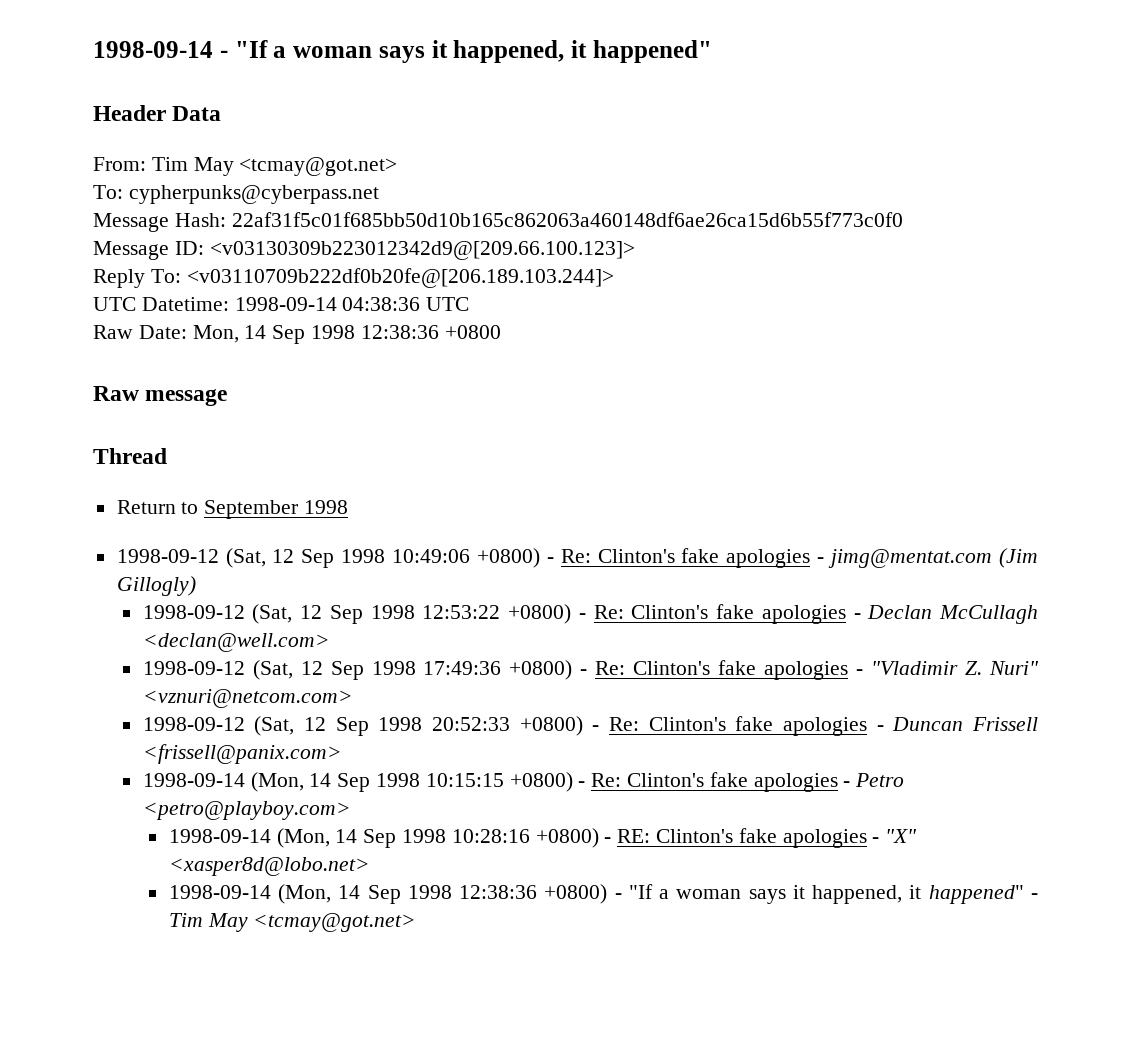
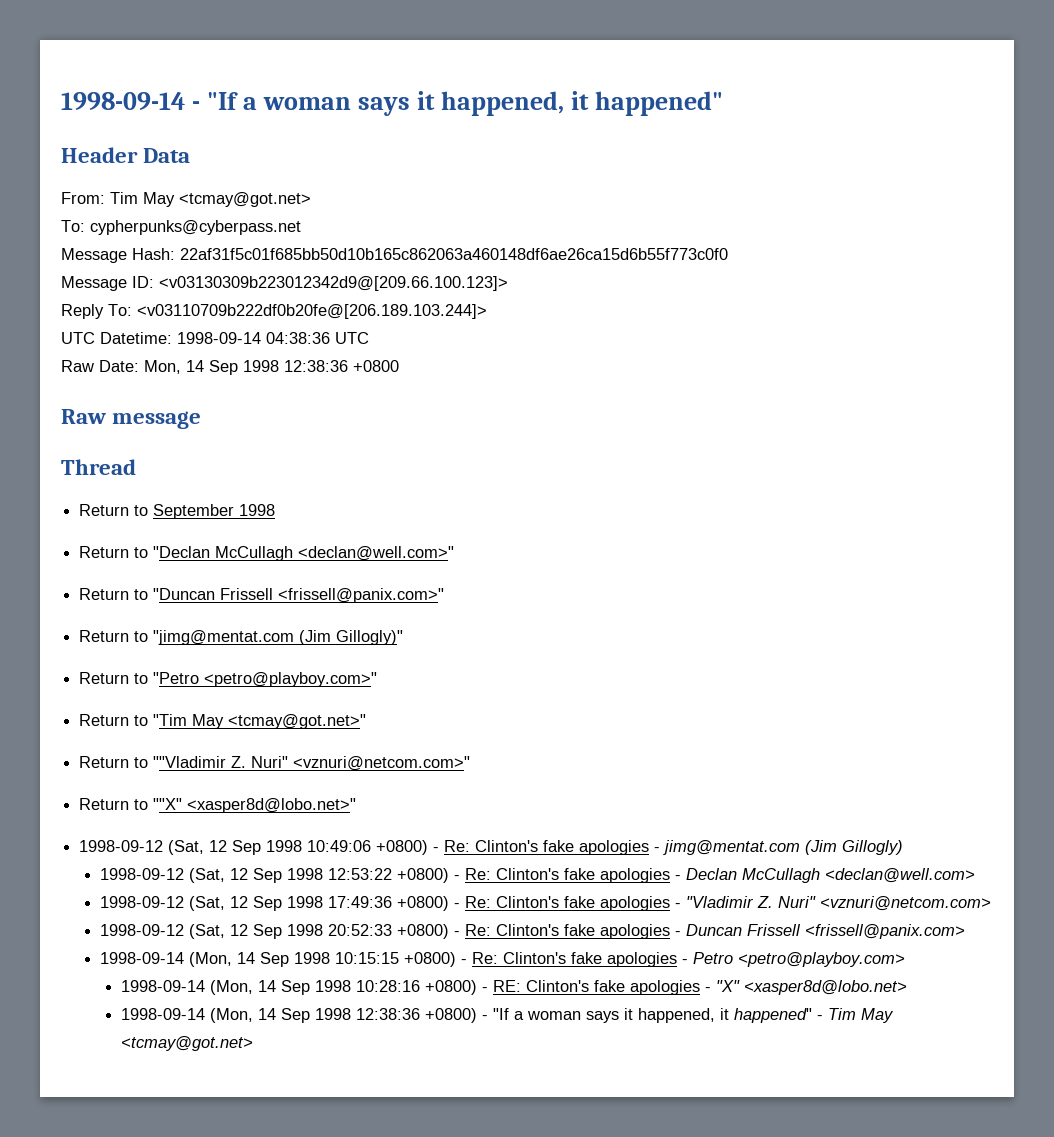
+ Return to "Declan McCullagh <declan@well.com>"
+ Return to "Duncan Frissell <frissell@panix.com>"
+ Return to "jimg@mentat.com (Jim Gillogly)"
+ Return to "Petro <petro@playboy.com>"
+ Return to "Tim May <tcmay@got.net>"
+ Return to ""Vladimir Z. Nuri" <vznuri@netcom.com>"
+ Return to ""X" <xasper8d@lobo.net>"

